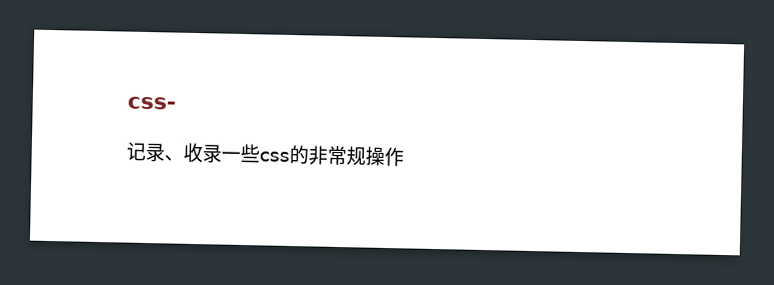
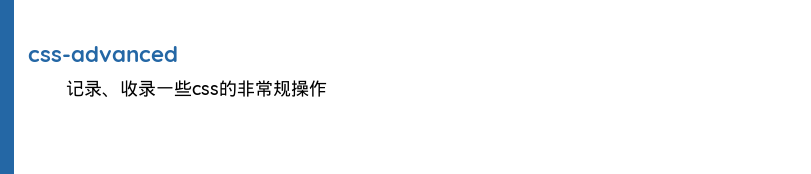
- css-
+ css-advanced

